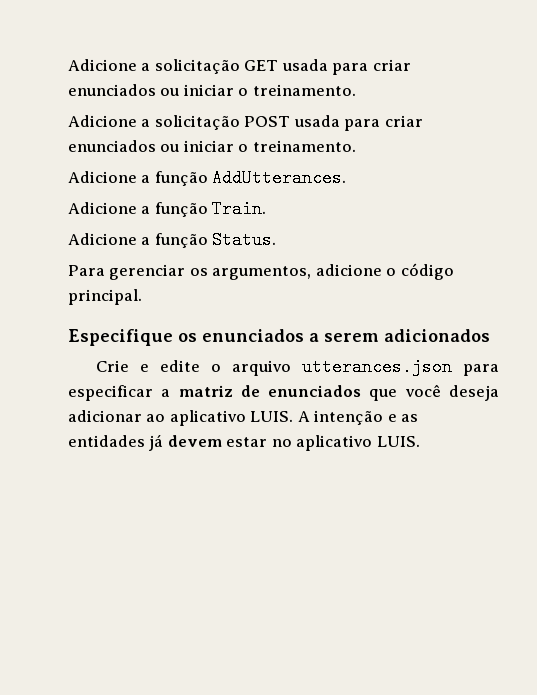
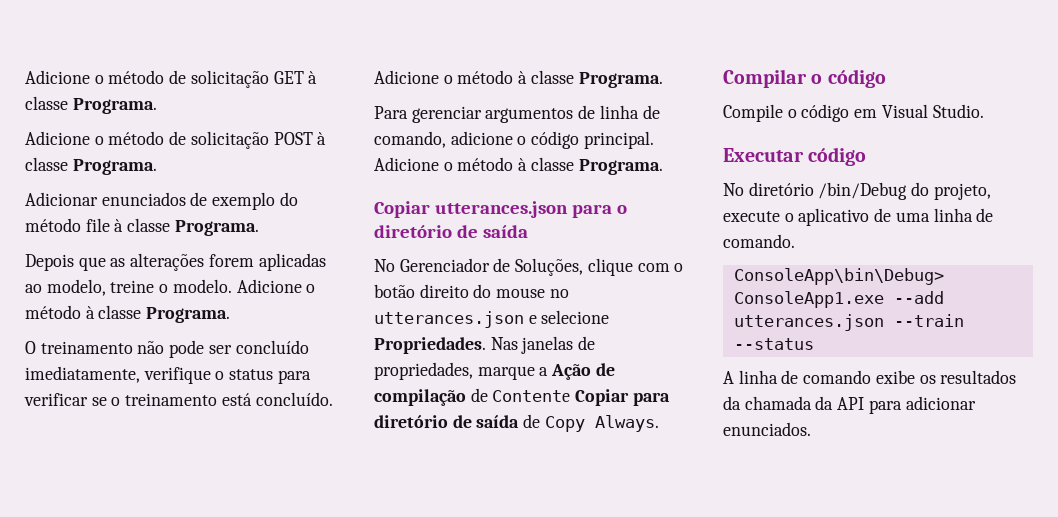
- Adicione a solicitação GET usada para criar enunciados ou iniciar o treinamento.
- Adicione a solicitação POST usada para criar enunciados ou iniciar o treinamento.
- Adicione a função AddUtterances.
- Adicione a função Train.
- Adicione a função Status.
- Para gerenciar os argumentos, adicione o código principal.
- Especifique os enunciados a serem adicionados
- Crie e edite o arquivo utterances.json para especificar a matriz de enunciados que você deseja adicionar ao aplicativo LUIS. A intenção e as entidades já devem estar no aplicativo LUIS.
+ Adicione o método de solicitação GET à classe Programa.
+ Adicione o método de solicitação POST à classe Programa.
+ Adicionar enunciados de exemplo do método file à classe Programa.
+ Depois que as alterações forem aplicadas ao modelo, treine o modelo. Adicione o método à classe Programa.
+ O treinamento não pode ser concluído imediatamente, verifique o status para verificar se o treinamento está concluído. Adicione o método à classe Programa.
+ Para gerenciar argumentos de linha de comando, adicione o código principal. Adicione o método à classe Programa.
+ Copiar utterances.json para o diretório de saída
+ No Gerenciador de Soluções, clique com o botão direito do mouse no utterances.json e selecione Propriedades. Nas janelas de propriedades, marque a Ação de compilação de Contente Copiar para diretório de saída de Copy Always.
+ Compilar o código
+ Compile o código em Visual Studio.
+ Executar código
+ No diretório /bin/Debug do projeto, execute o aplicativo de uma linha de comando.
+ ConsoleApp\bin\Debug> ConsoleApp1.exe --add utterances.json --train --status
+ A linha de comando exibe os resultados da chamada da API para adicionar enunciados.

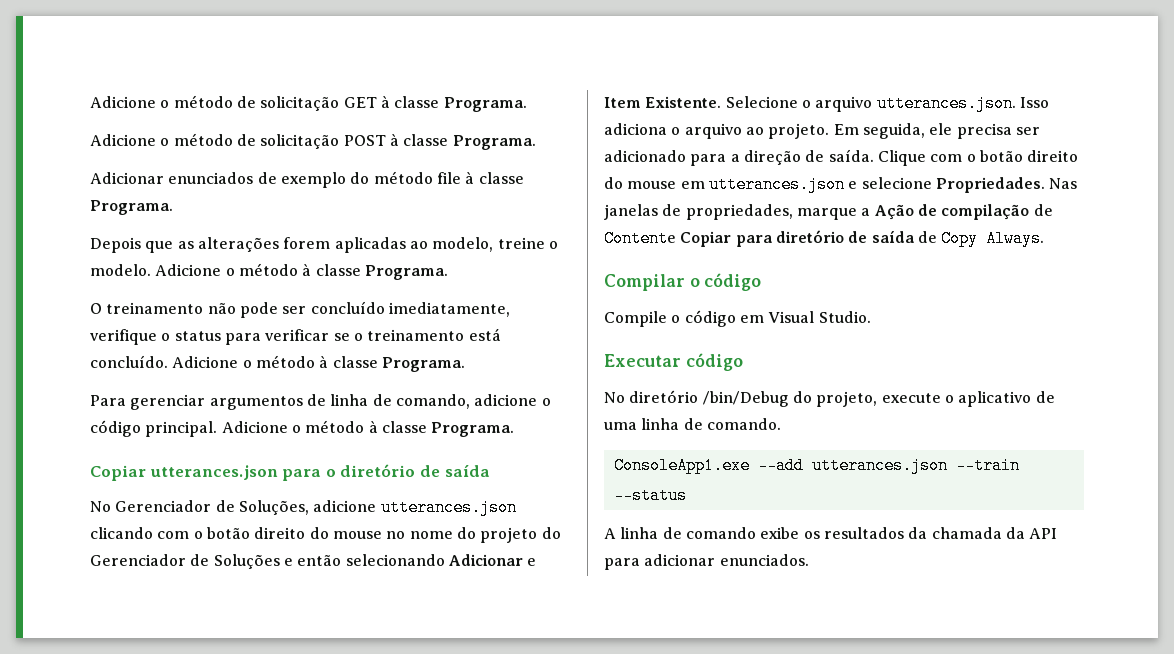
- No Gerenciador de Soluções, clique com o botão direito do mouse no utterances.json e selecione Propriedades.
+ No Gerenciador de Soluções, adicione utterances.json clicando com o botão direito do mouse no nome do projeto do Gerenciador de Soluções e então selecionando Adicionar e Item Existente. Selecione o arquivo utterances.json. Isso adiciona o arquivo ao projeto. Em seguida, ele precisa ser adicionado para a direção de saída. Clique com o botão direito do mouse em utterances.json e selecione Propriedades.
- ConsoleApp\bin\Debug> ConsoleApp1.exe --add utterances.json --train --status
+ ConsoleApp1.exe --add utterances.json --train --status

